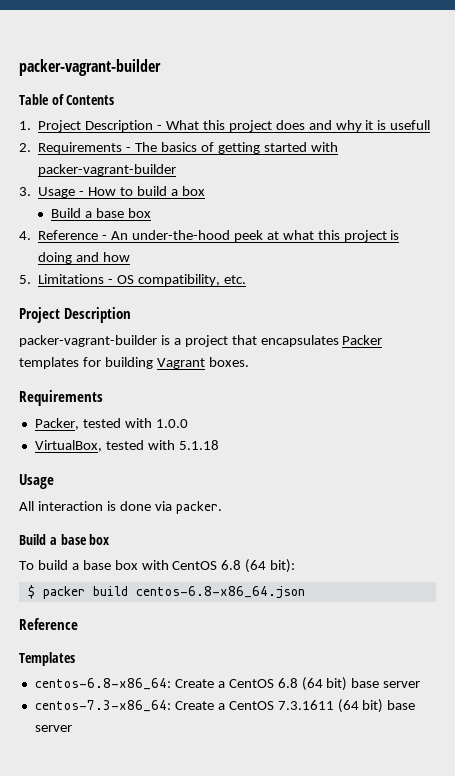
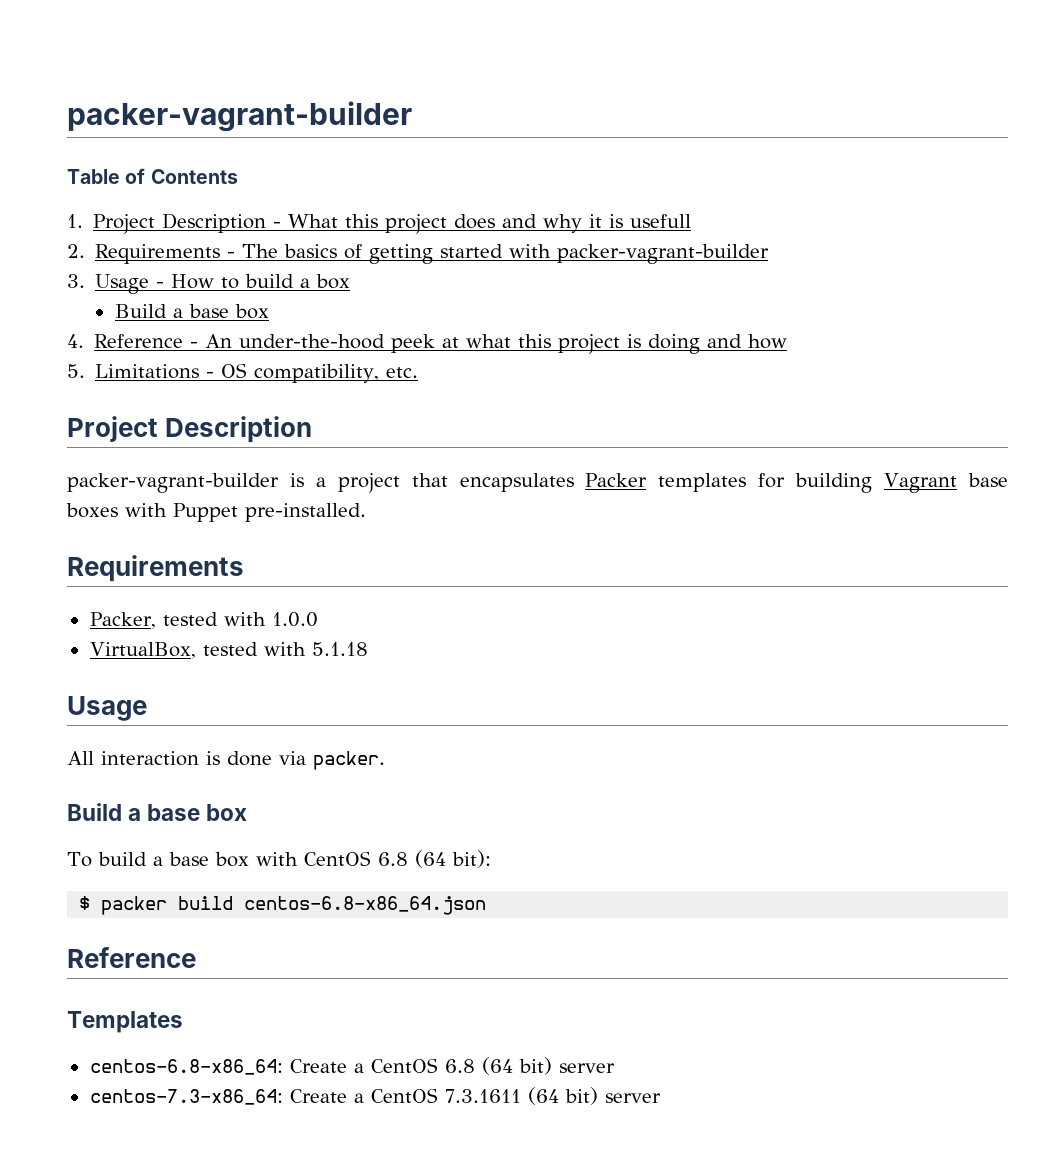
- packer-vagrant-builder is a project that encapsulates Packer templates for building Vagrant boxes.
+ packer-vagrant-builder is a project that encapsulates Packer templates for building Vagrant base boxes with Puppet pre-installed.
- centos-6.8-x86_64: Create a CentOS 6.8 (64 bit) base server
+ centos-6.8-x86_64: Create a CentOS 6.8 (64 bit) server
- centos-7.3-x86_64: Create a CentOS 7.3.1611 (64 bit) base server
+ centos-7.3-x86_64: Create a CentOS 7.3.1611 (64 bit) server

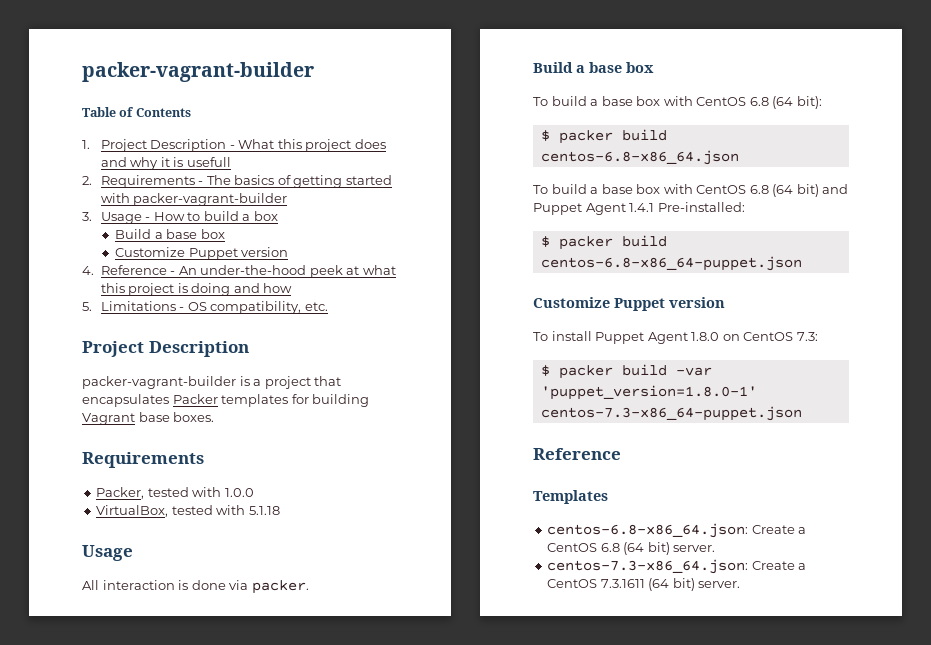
  3. Usage - How to build a box
  Build a base box
+ Customize Puppet version
- packer-vagrant-builder is a project that encapsulates Packer templates for building Vagrant base boxes with Puppet pre-installed.
+ packer-vagrant-builder is a project that encapsulates Packer templates for building Vagrant base boxes.
+ To build a base box with CentOS 6.8 (64 bit) and Puppet Agent 1.4.1 Pre-installed:
+ $ packer build centos-6.8-x86_64-puppet.json
+ Customize Puppet version
+ To install Puppet Agent 1.8.0 on CentOS 7.3:
+ $ packer build -var 'puppet_version=1.8.0-1' centos-7.3-x86_64-puppet.json
- centos-6.8-x86_64: Create a CentOS 6.8 (64 bit) server
- centos-7.3-x86_64: Create a CentOS 7.3.1611 (64 bit) server
+ centos-6.8-x86_64.json: Create a CentOS 6.8 (64 bit) server.
+ centos-7.3-x86_64.json: Create a CentOS 7.3.1611 (64 bit) server.

